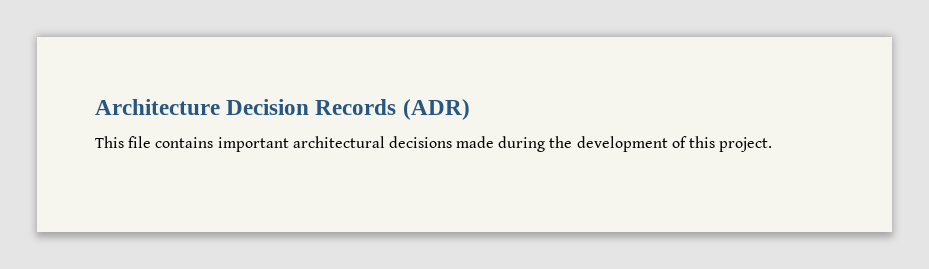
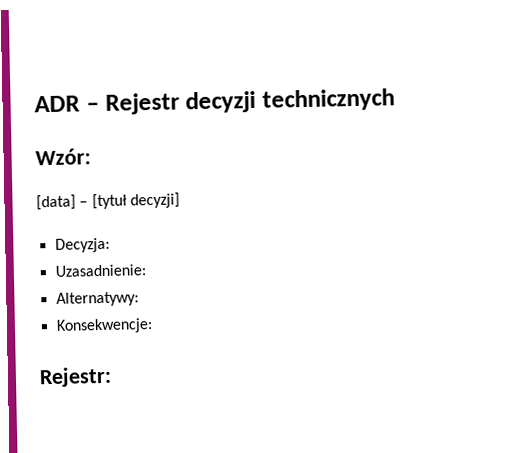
- Architecture Decision Records (ADR)
- This file contains important architectural decisions made during the development of this project.
+ ADR – Rejestr decyzji technicznych
+ Wzór:
+ [data] – [tytuł decyzji]
+ Decyzja:
+ Uzasadnienie:
+ Alternatywy:
+ Konsekwencje:
+ Rejestr:

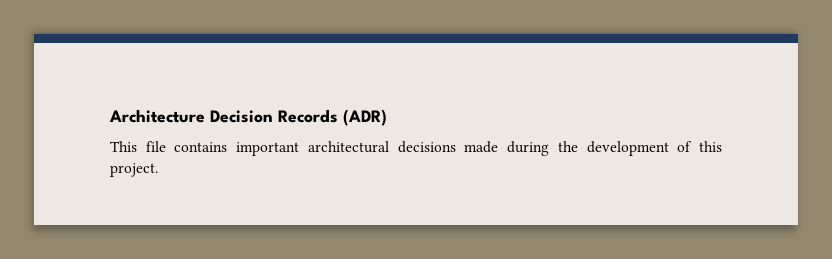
- ADR – Rejestr decyzji technicznych
- Wzór:
- [data] – [tytuł decyzji]
- Decyzja:
- Uzasadnienie:
- Alternatywy:
- Konsekwencje:
- Rejestr:
+ Architecture Decision Records (ADR)
+ This file contains important architectural decisions made during the development of this project.

